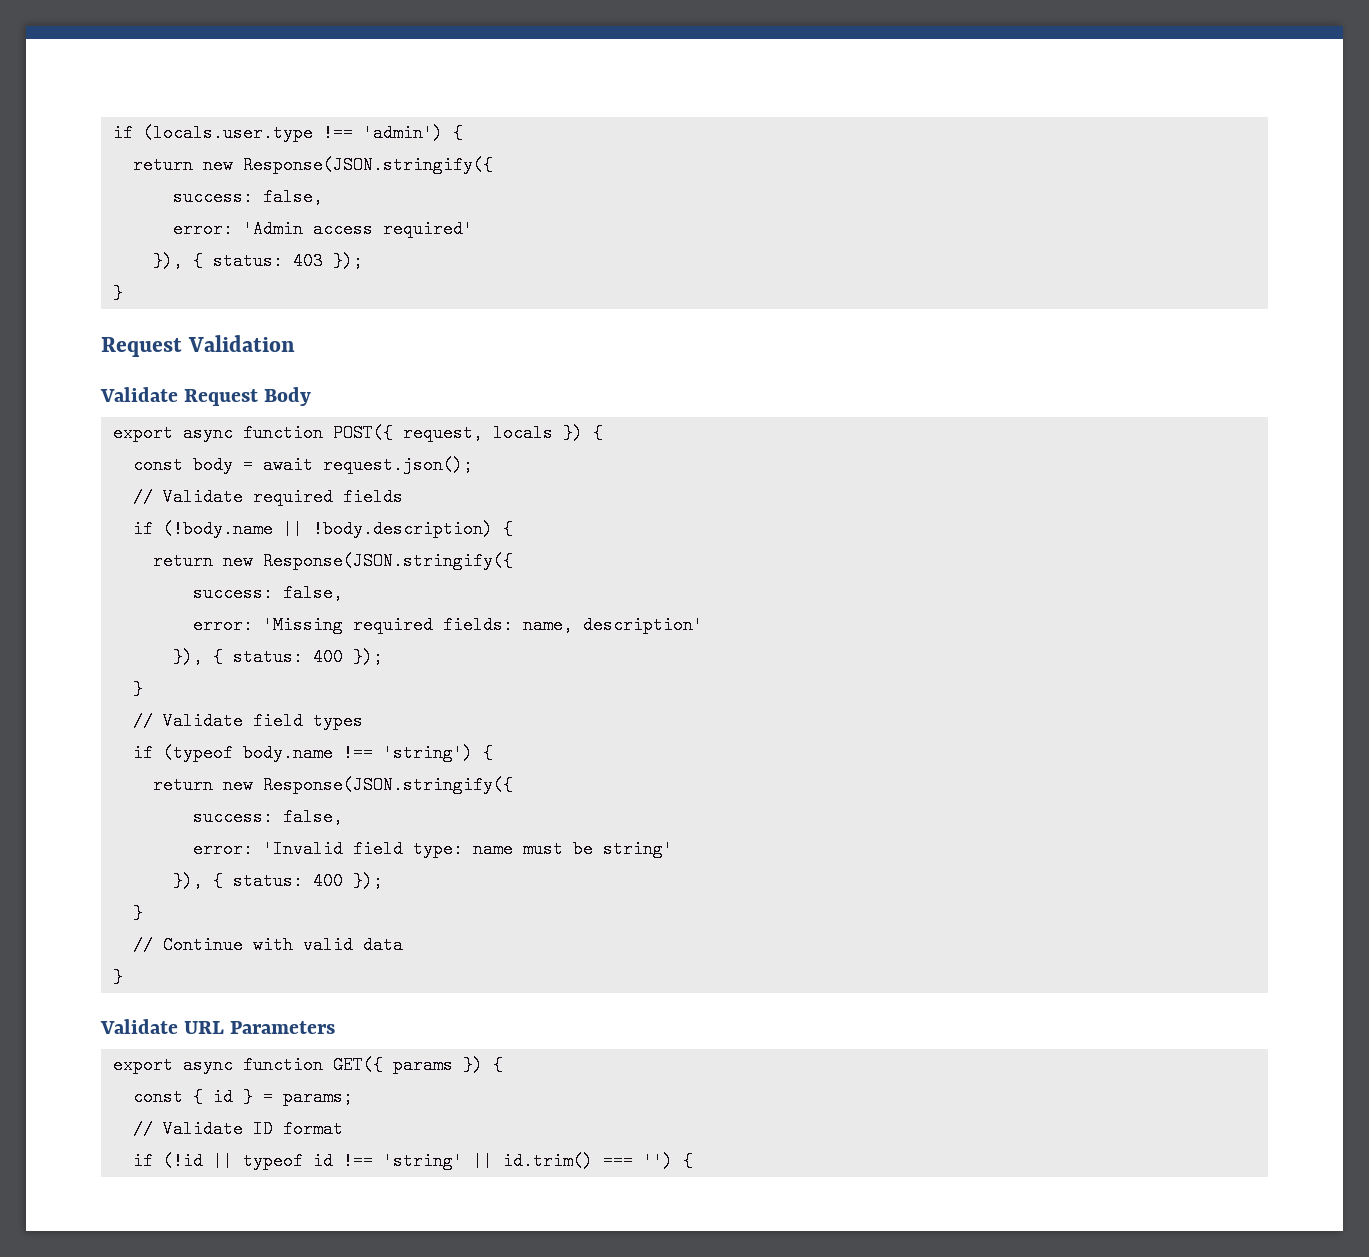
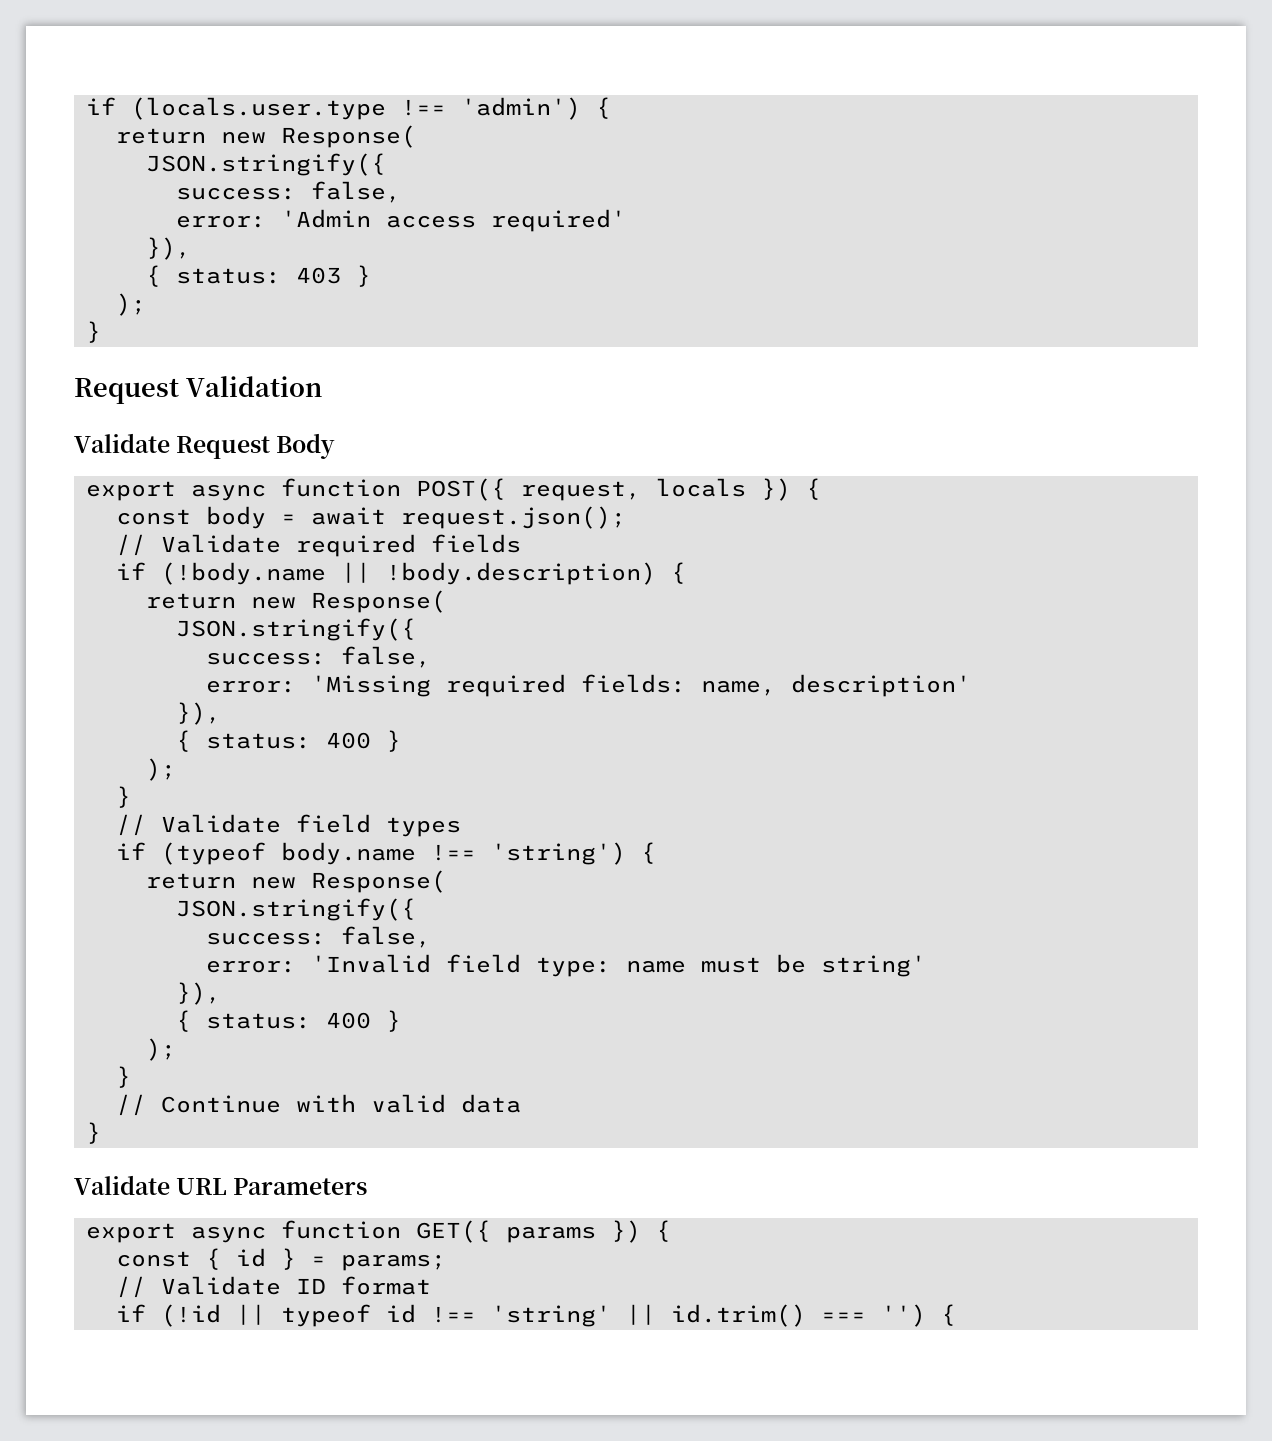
  if (locals.user.type !== 'admin') {
- return new Response(JSON.stringify({
+ return new Response(
+ JSON.stringify({
  error: 'Admin access required'
- }), { status: 403 });
+ }),
+ { status: 403 }
+ );
  if (!body.name || !body.description) {
- return new Response(JSON.stringify({
+ return new Response(
+ JSON.stringify({
  error: 'Missing required fields: name, description'
- }), { status: 400 });
+ }),
+ { status: 400 }
+ );
  if (typeof body.name !== 'string') {
- return new Response(JSON.stringify({
+ return new Response(
+ JSON.stringify({
  error: 'Invalid field type: name must be string'
- }), { status: 400 });
+ }),
+ { status: 400 }
+ );

